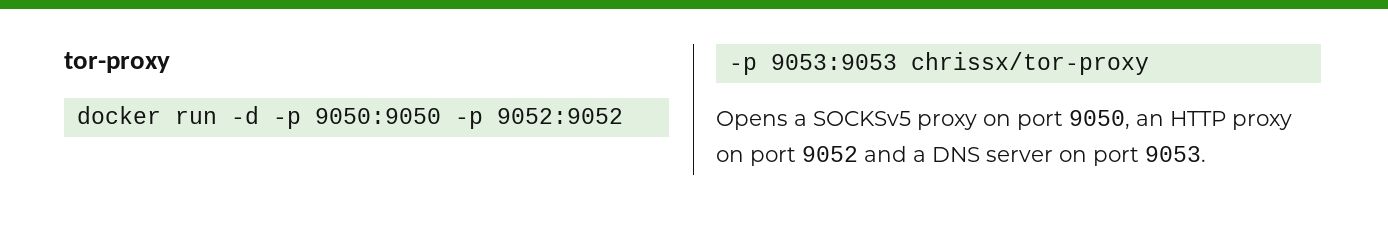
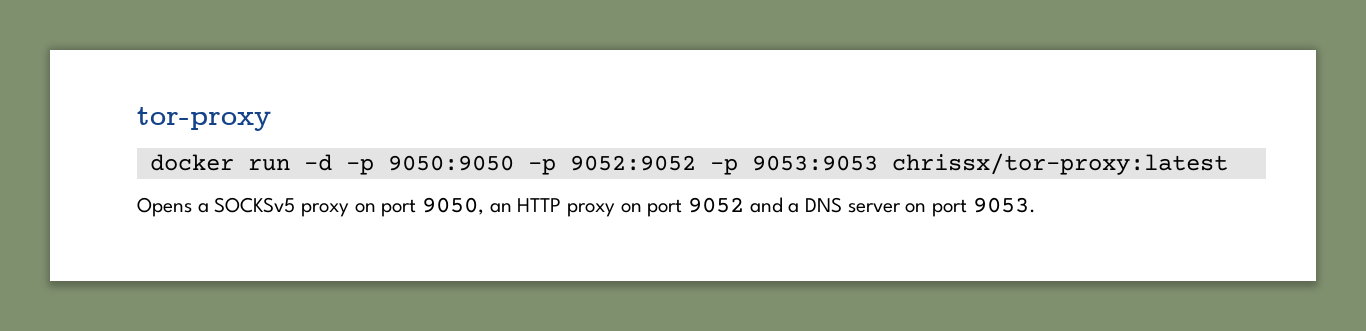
- docker run -d -p 9050:9050 -p 9052:9052 -p 9053:9053 chrissx/tor-proxy
+ docker run -d -p 9050:9050 -p 9052:9052 -p 9053:9053 chrissx/tor-proxy:latest

